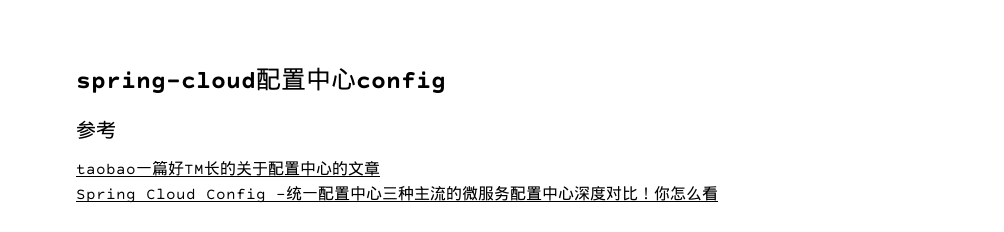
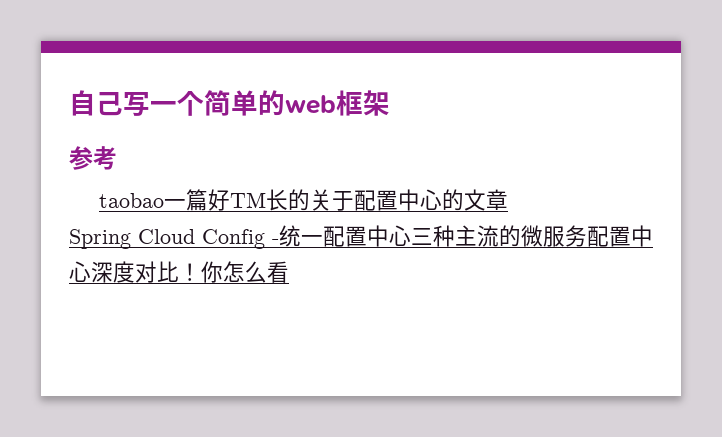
- spring-cloud配置中心config
+ 自己写一个简单的web框架

